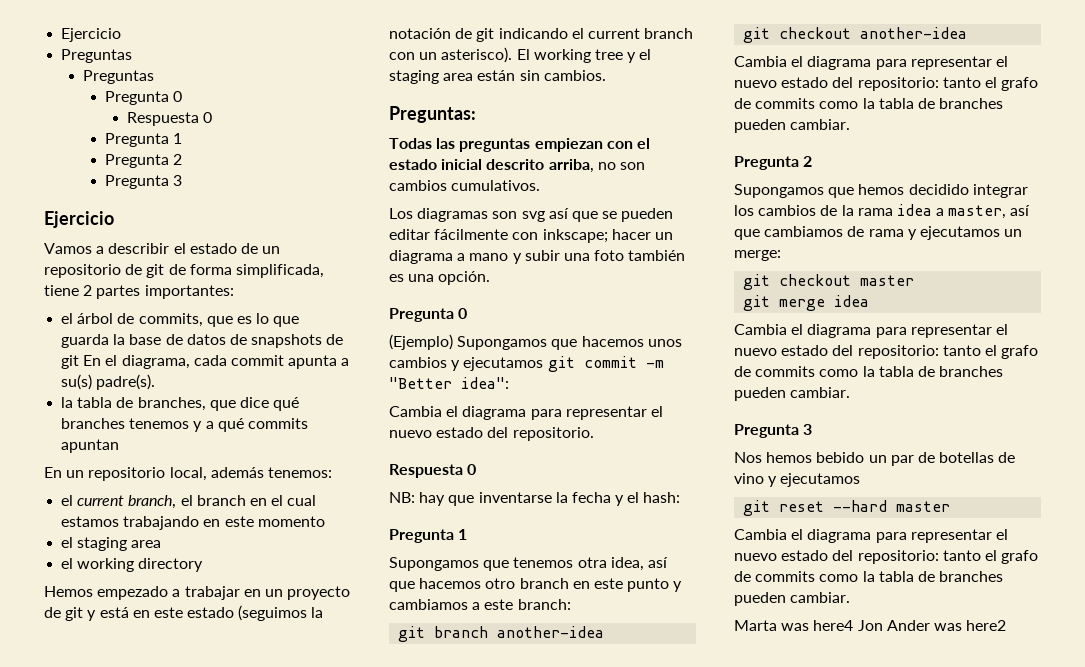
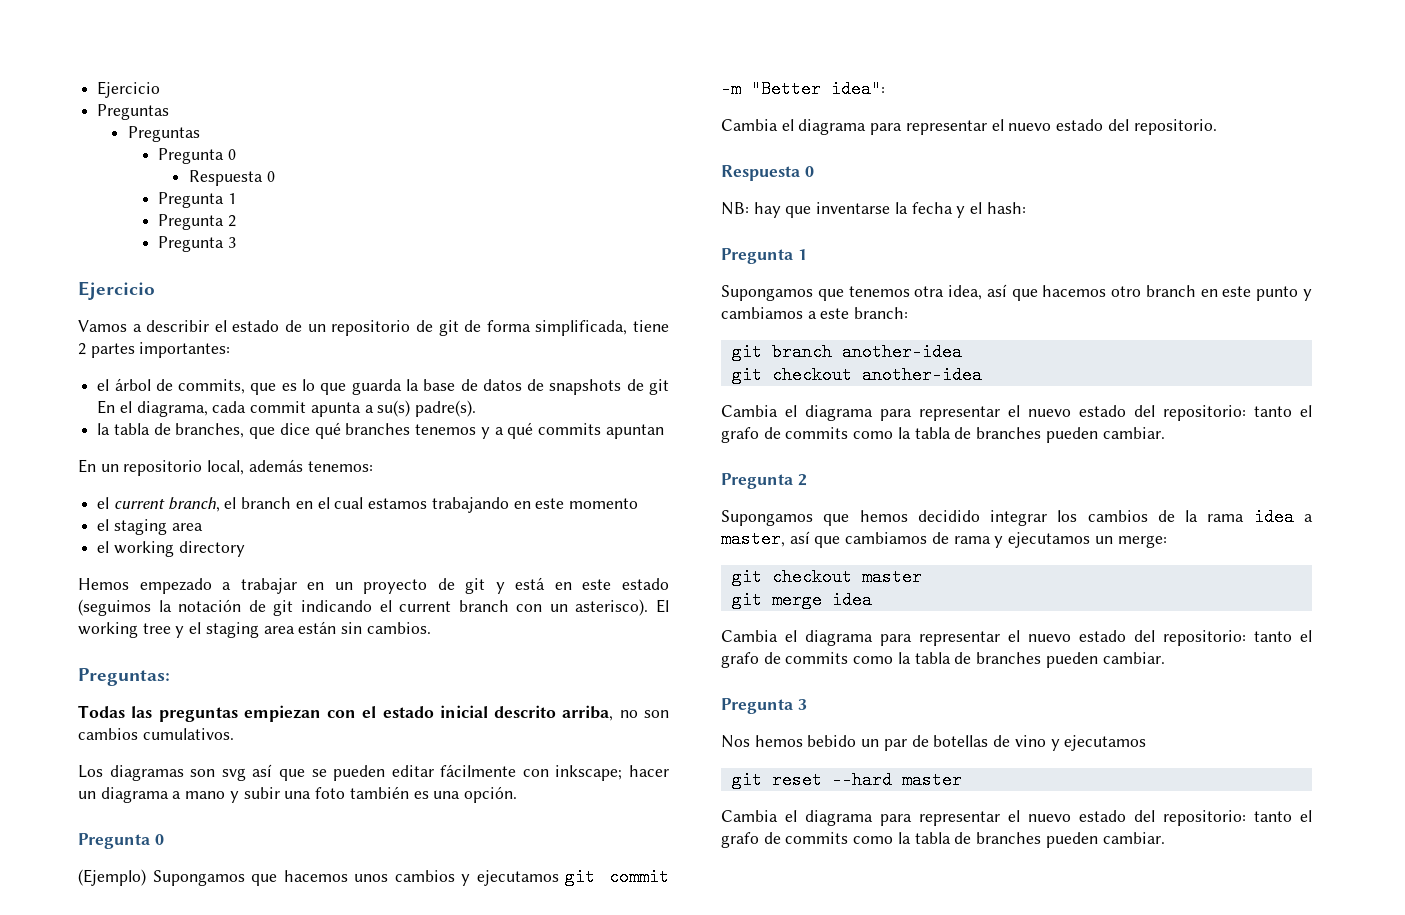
- Marta was here4 Jon Ander was here2

